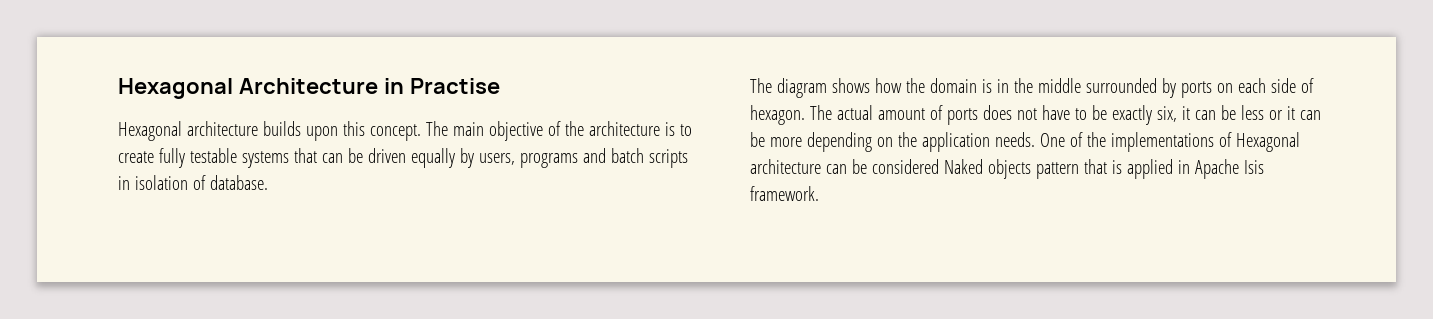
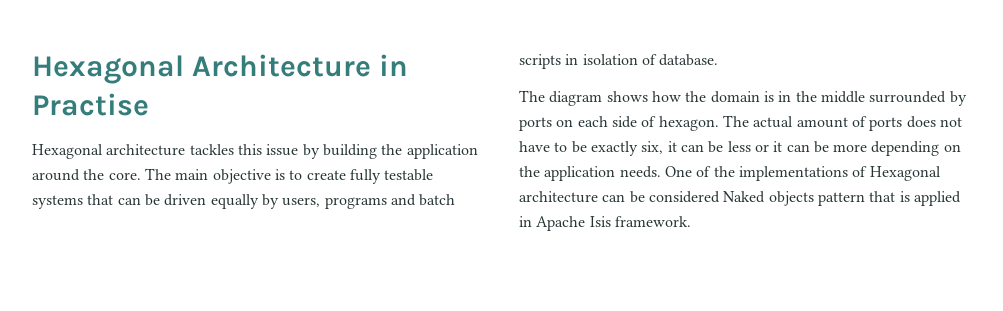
- Hexagonal architecture builds upon this concept. The main objective of the architecture is to create fully testable systems that can be driven equally by users, programs and batch scripts in isolation of database.
+ Hexagonal architecture tackles this issue by building the application around the core. The main objective is to create fully testable systems that can be driven equally by users, programs and batch scripts in isolation of database.

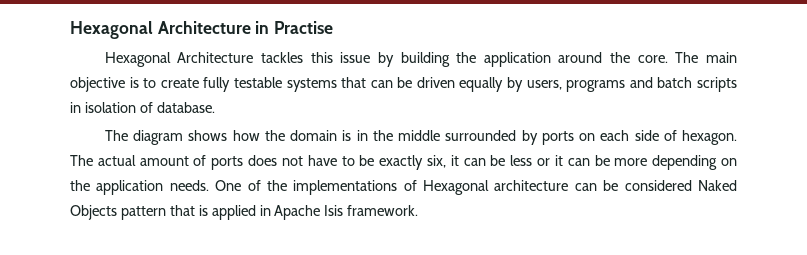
- Hexagonal architecture tackles this issue by building the application around the core.
+ Hexagonal Architecture tackles this issue by building the application around the core.
- One of the implementations of Hexagonal architecture can be considered Naked objects pattern that is applied in Apache Isis framework.
+ One of the implementations of Hexagonal architecture can be considered Naked Objects pattern that is applied in Apache Isis framework.

